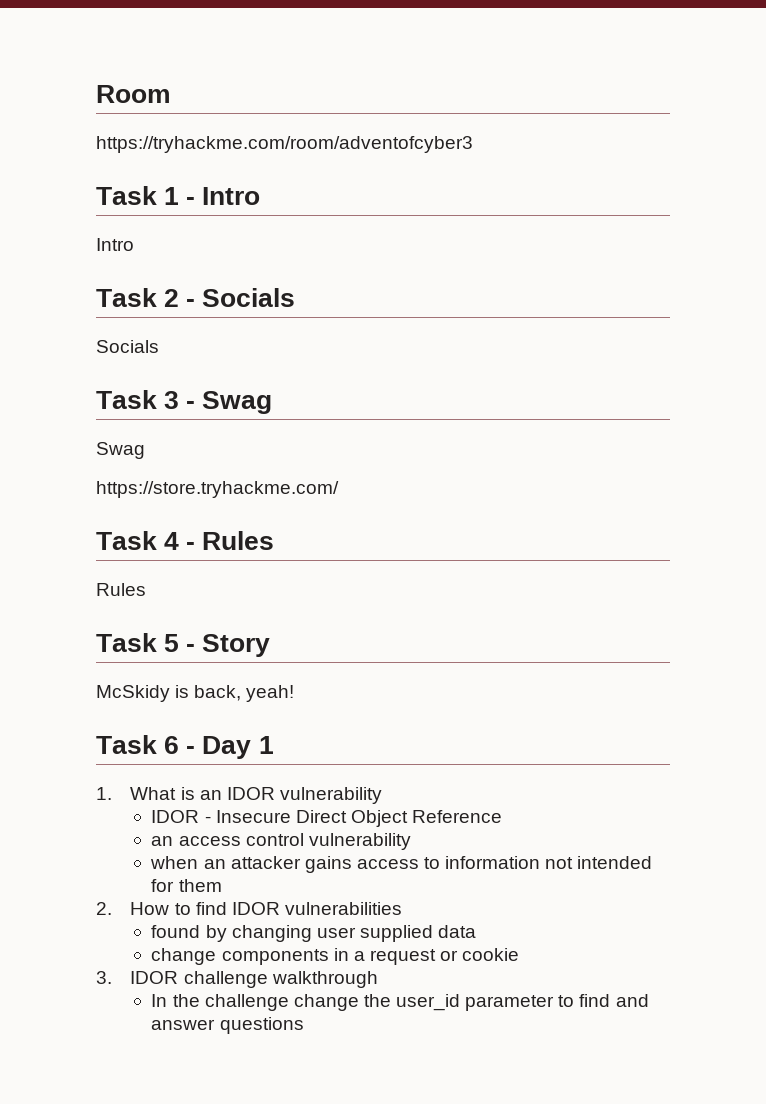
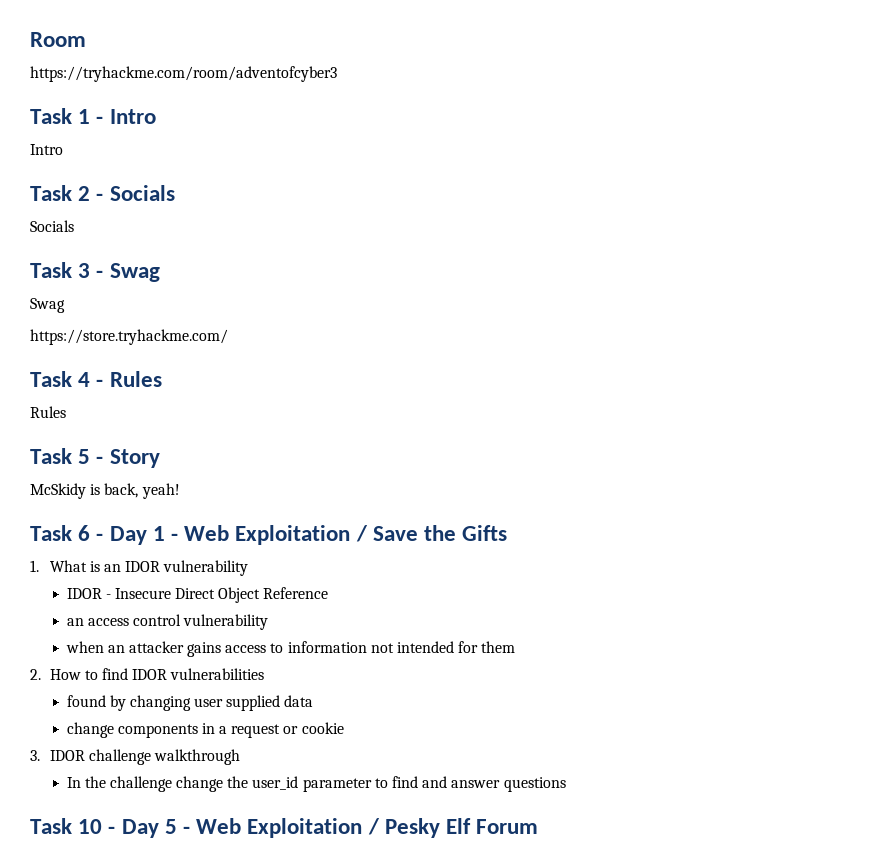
- Task 6 - Day 1
+ Task 6 - Day 1 - Web Exploitation / Save the Gifts
+ Task 10 - Day 5 - Web Exploitation / Pesky Elf Forum

